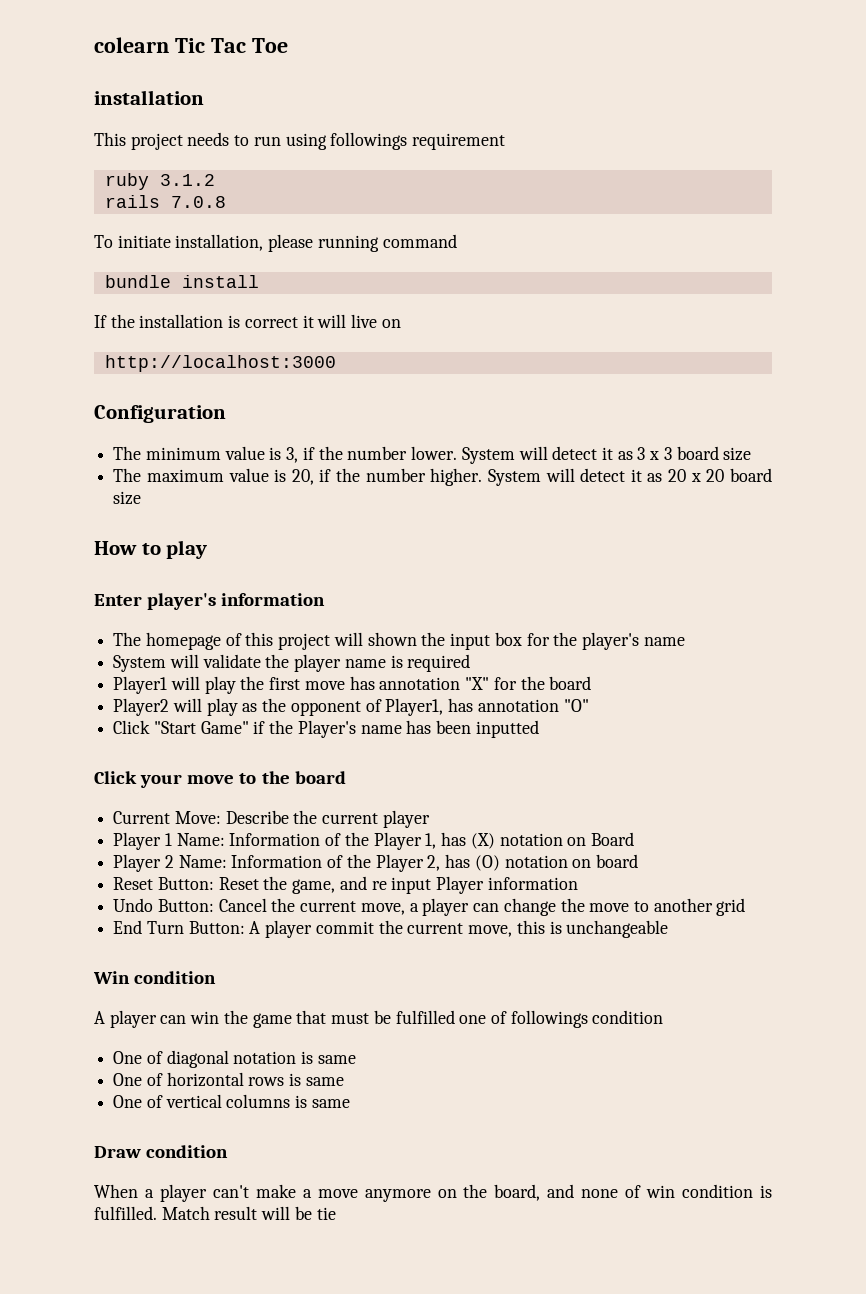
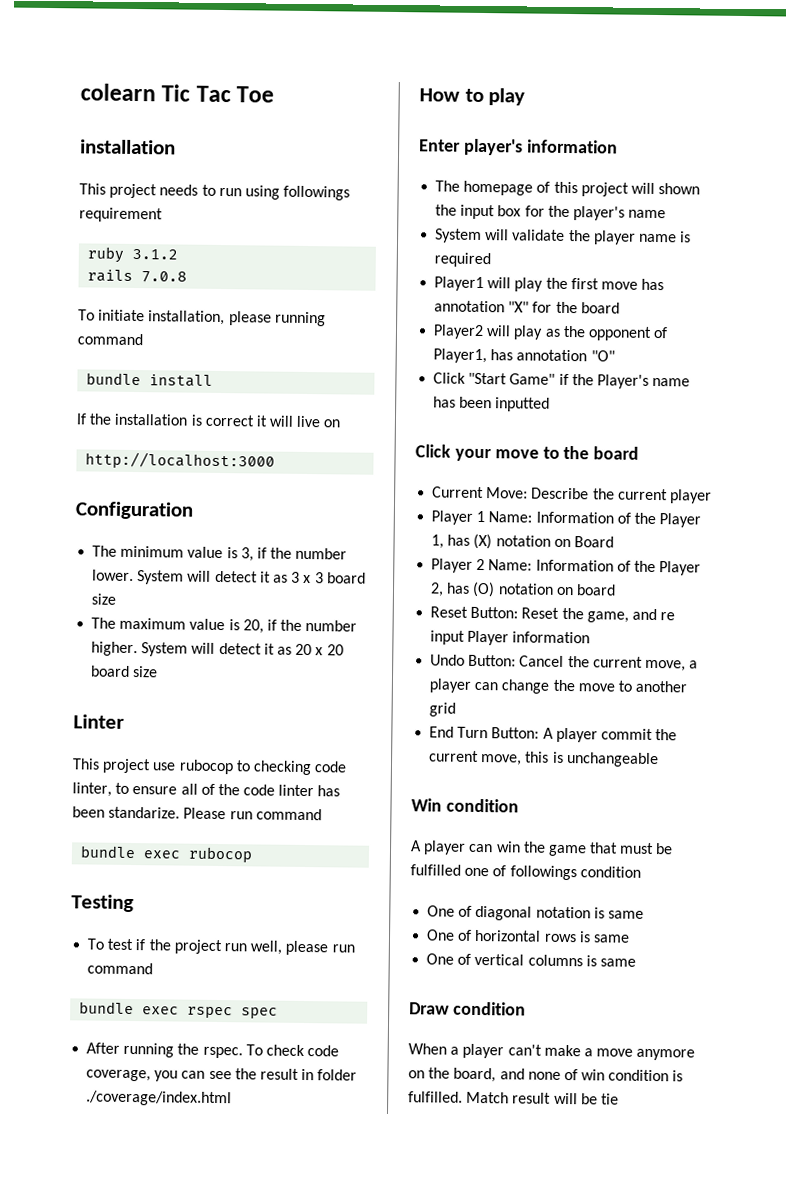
+ Linter
+ This project use rubocop to checking code linter, to ensure all of the code linter has been standarize. Please run command
+ bundle exec rubocop
+ Testing
+ To test if the project run well, please run command
+ bundle exec rspec spec
+ After running the rspec. To check code coverage, you can see the result in folder ./coverage/index.html

